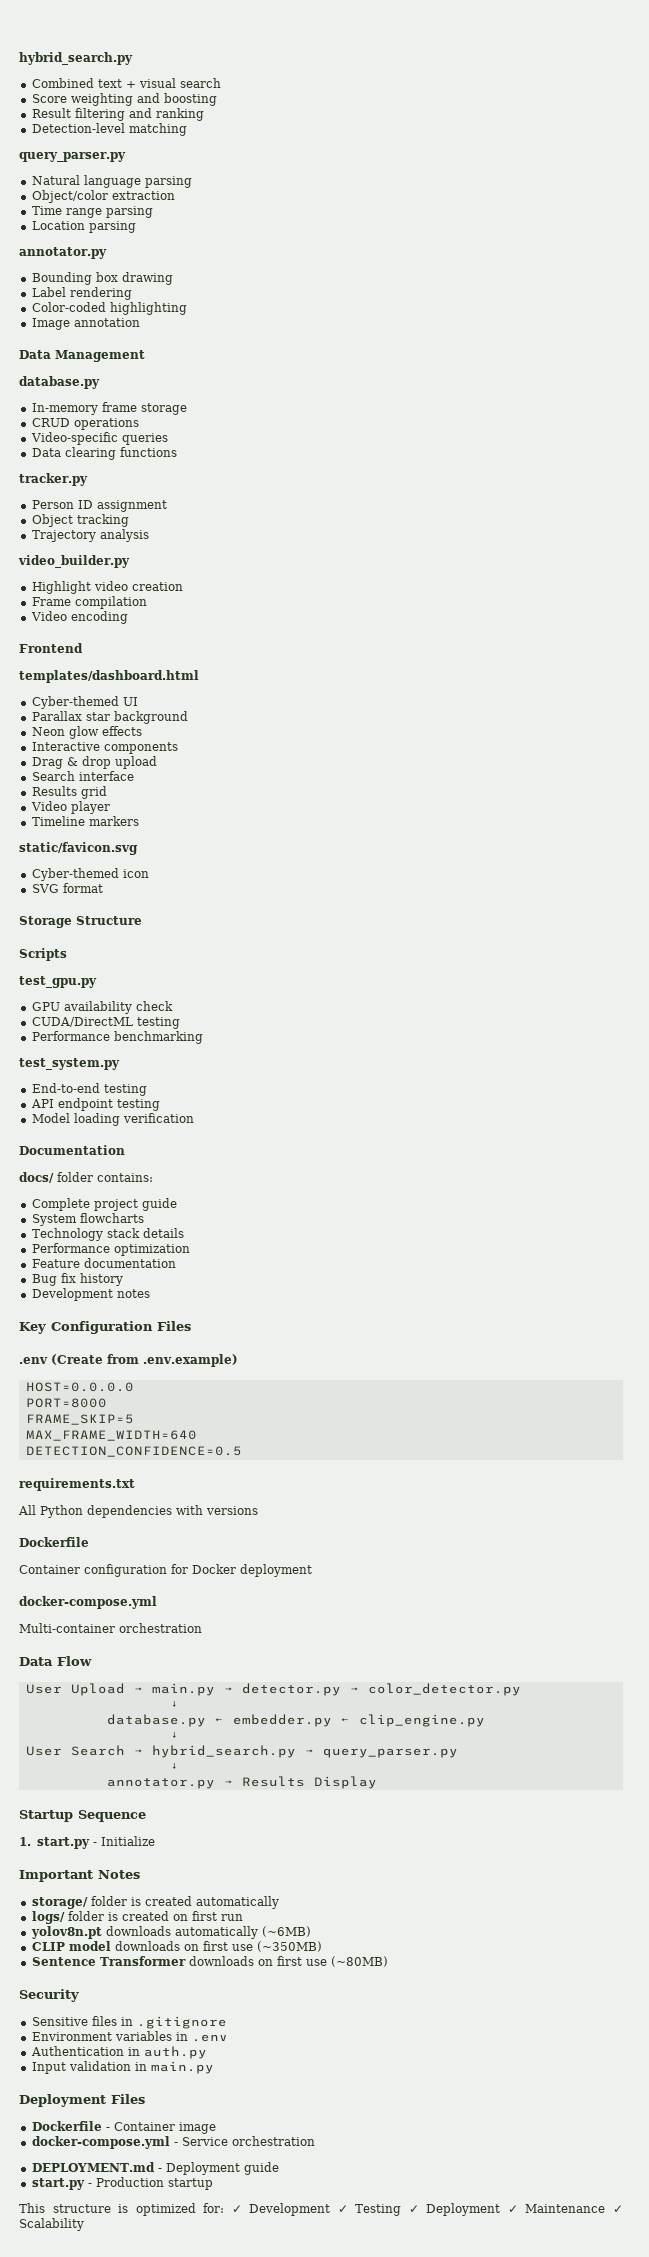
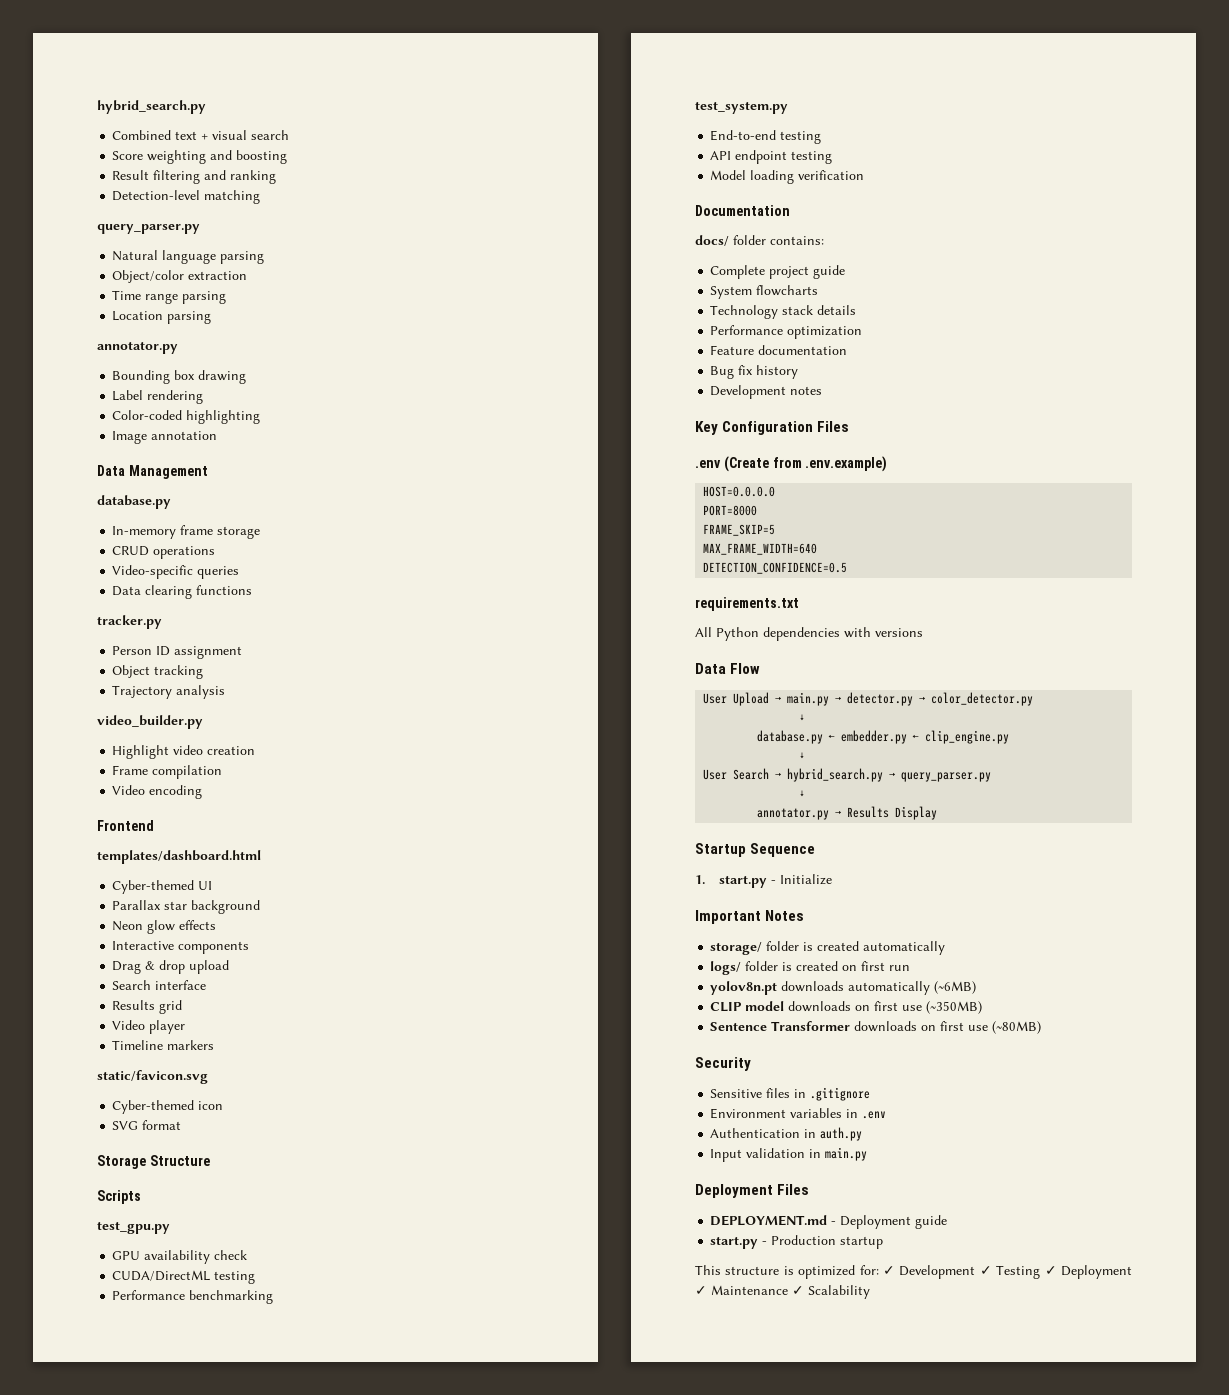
  All Python dependencies with versions
- Dockerfile
- Container configuration for Docker deployment
- docker-compose.yml
- Multi-container orchestration
- Dockerfile - Container image
- docker-compose.yml - Service orchestration

